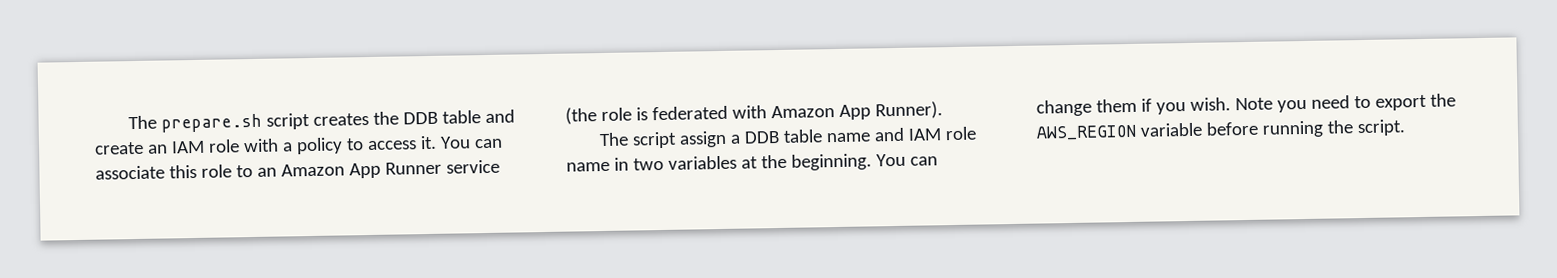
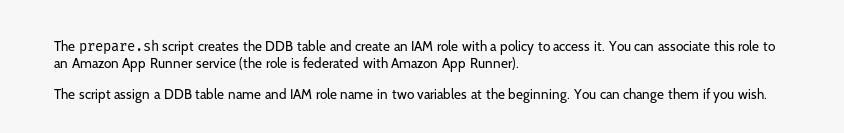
- Note you need to export the AWS_REGION variable before running the script.

